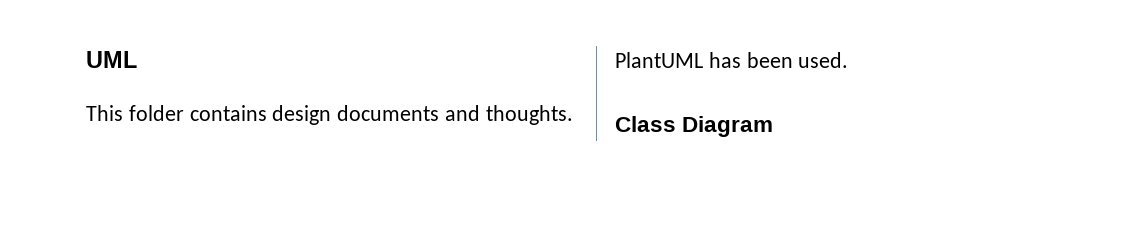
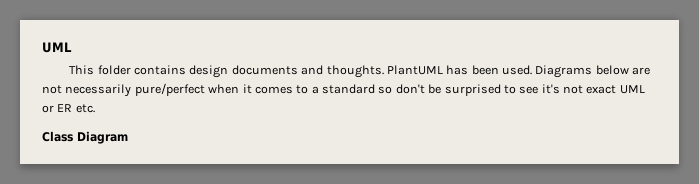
+ Diagrams below are not necessarily pure/perfect when it comes to a standard so don't be surprised to see it's not exact UML or ER etc.

